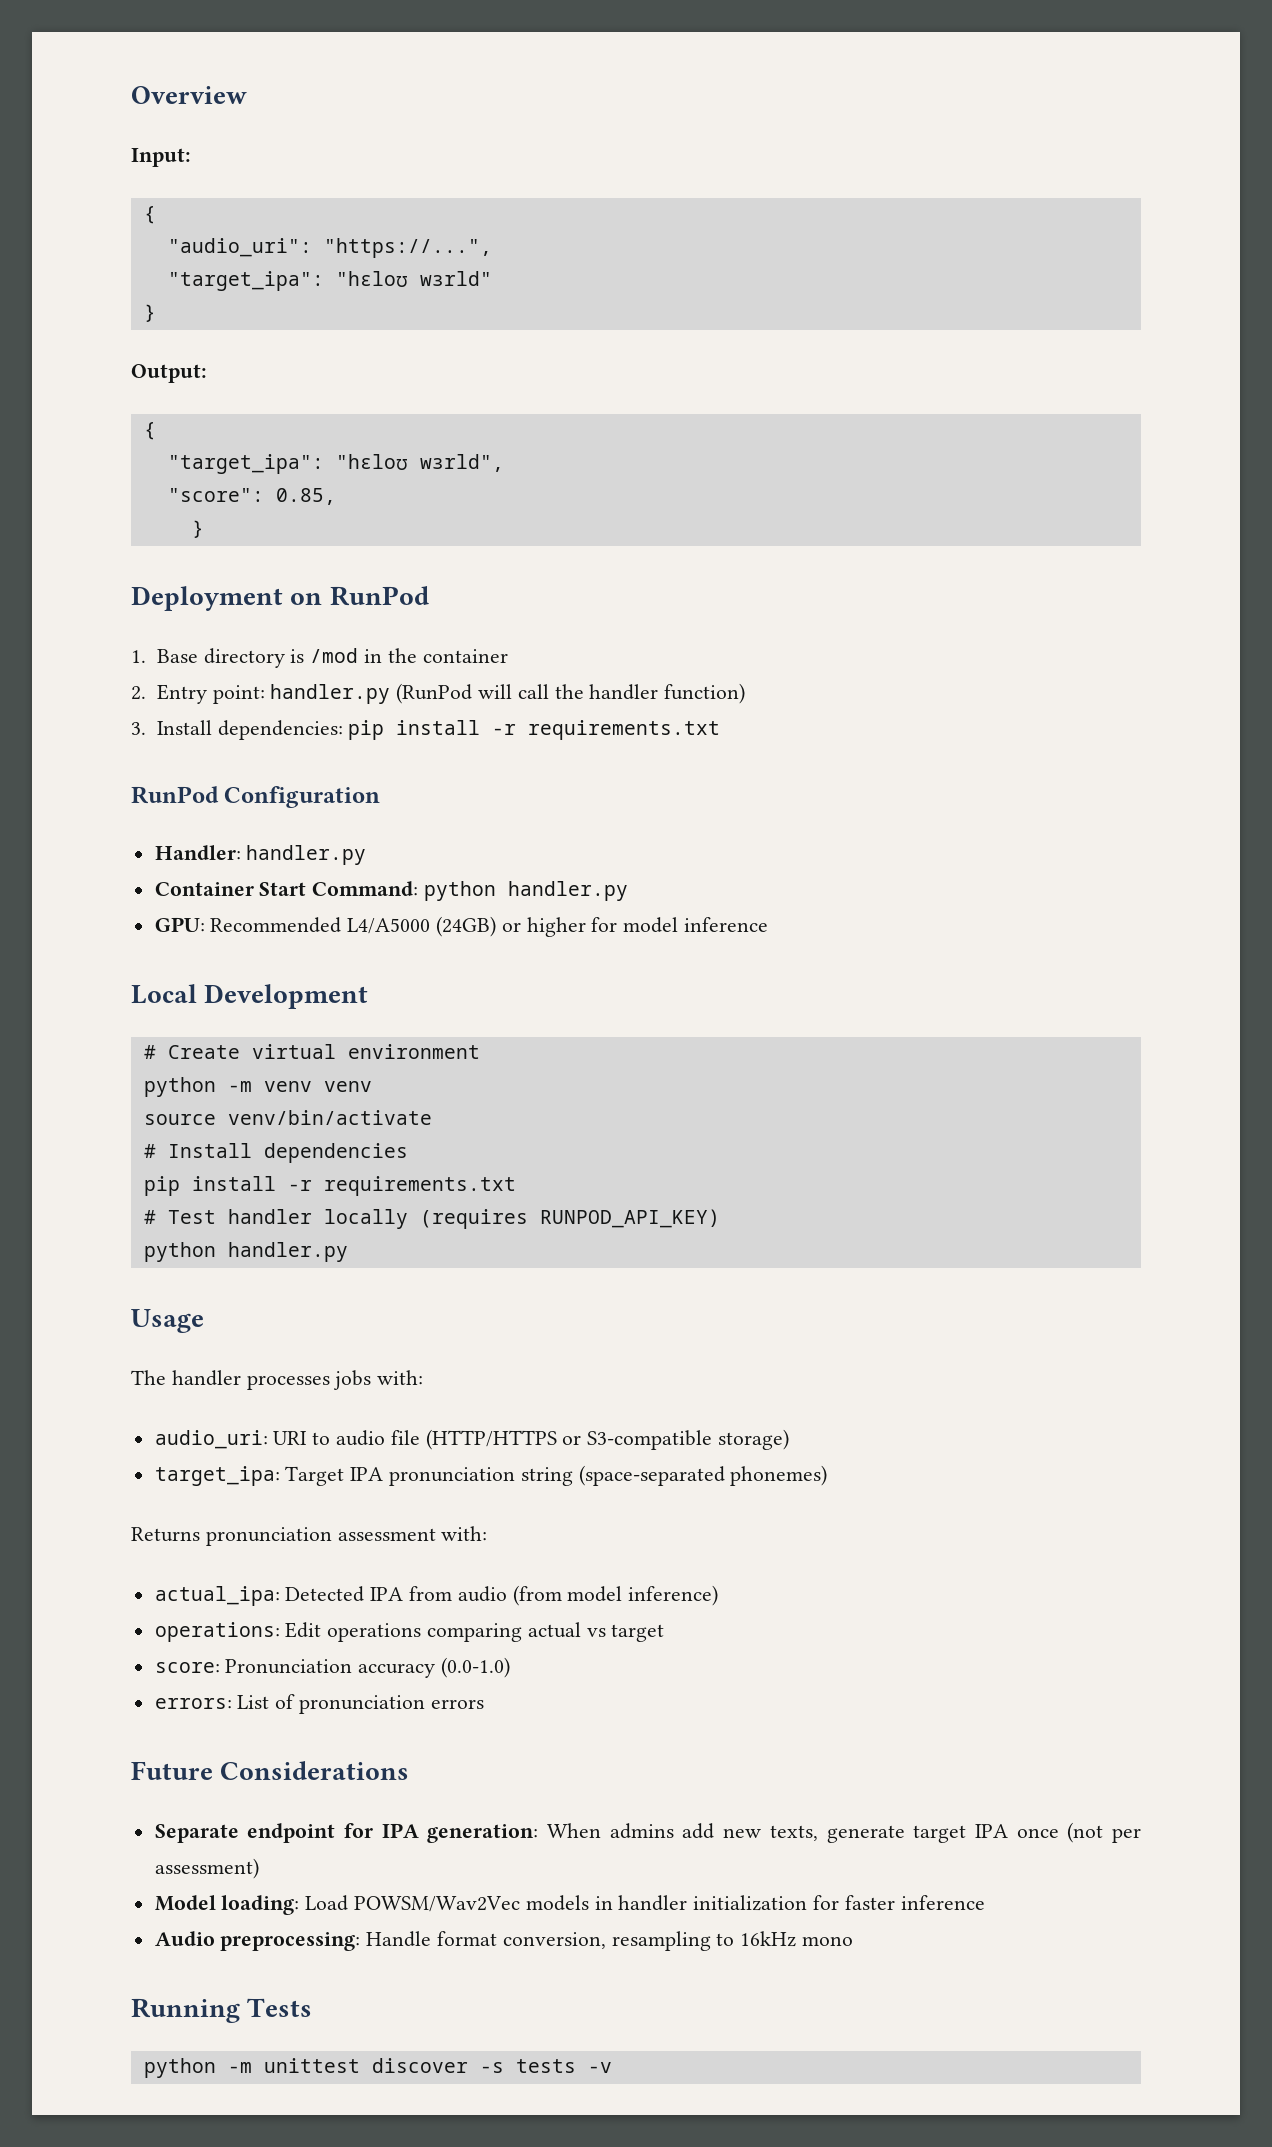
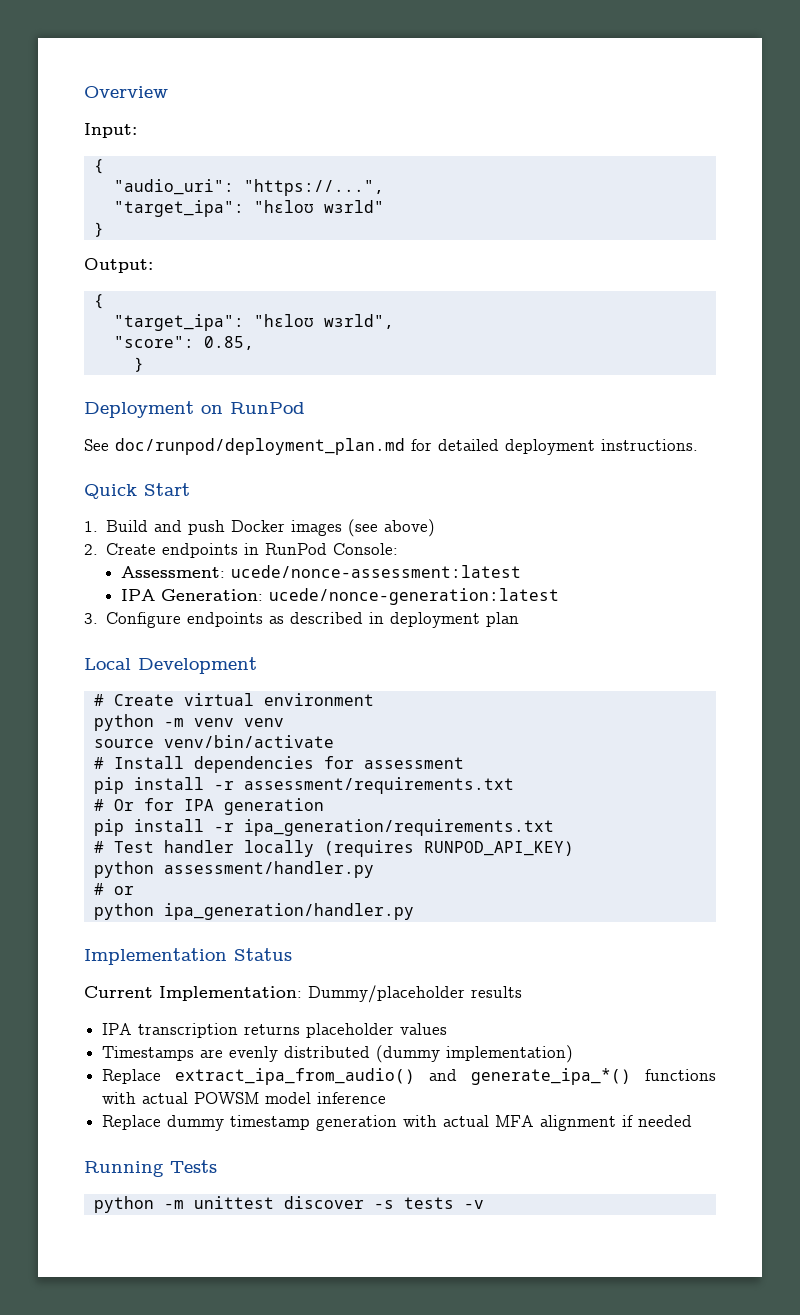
- 1. Base directory is /mod in the container
- 2. Entry point: handler.py (RunPod will call the handler function)
- 3. Install dependencies: pip install -r requirements.txt
- RunPod Configuration
- Handler: handler.py
- Container Start Command: python handler.py
- GPU: Recommended L4/A5000 (24GB) or higher for model inference
+ See doc/runpod/deployment_plan.md for detailed deployment instructions.
+ Quick Start
+ 1. Build and push Docker images (see above)
+ 2. Create endpoints in RunPod Console:
+ Assessment: ucede/nonce-assessment:latest
+ IPA Generation: ucede/nonce-generation:latest
+ 3. Configure endpoints as described in deployment plan
- # Install dependencies
- pip install -r requirements.txt
+ # Install dependencies for assessment
+ pip install -r assessment/requirements.txt
+ # Or for IPA generation
+ pip install -r ipa_generation/requirements.txt
  # Test handler locally (requires RUNPOD_API_KEY)
- python handler.py
- Usage
- The handler processes jobs with:
- audio_uri: URI to audio file (HTTP/HTTPS or S3-compatible storage)
- target_ipa: Target IPA pronunciation string (space-separated phonemes)
- Returns pronunciation assessment with:
- actual_ipa: Detected IPA from audio (from model inference)
- operations: Edit operations comparing actual vs target
- score: Pronunciation accuracy (0.0-1.0)
- errors: List of pronunciation errors
- Future Considerations
- Separate endpoint for IPA generation: When admins add new texts, generate target IPA once (not per assessment)
- Model loading: Load POWSM/Wav2Vec models in handler initialization for faster inference
- Audio preprocessing: Handle format conversion, resampling to 16kHz mono
+ python assessment/handler.py
+ # or
+ python ipa_generation/handler.py
+ Implementation Status
+ Current Implementation: Dummy/placeholder results
+ IPA transcription returns placeholder values
+ Timestamps are evenly distributed (dummy implementation)
+ Replace extract_ipa_from_audio() and generate_ipa_*() functions with actual POWSM model inference
+ Replace dummy timestamp generation with actual MFA alignment if needed

